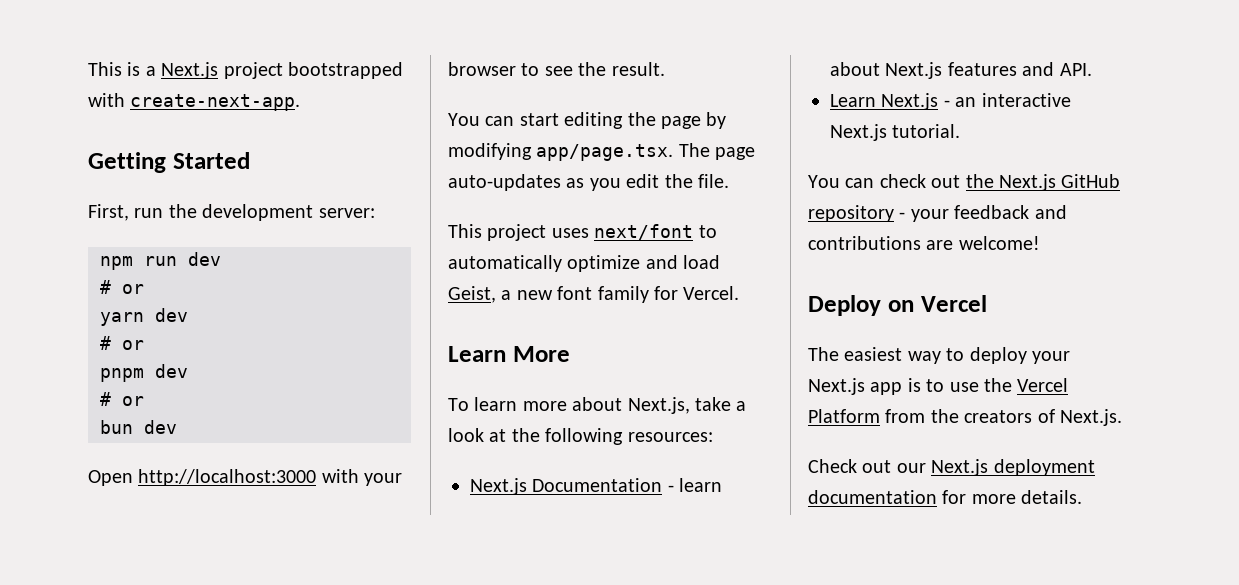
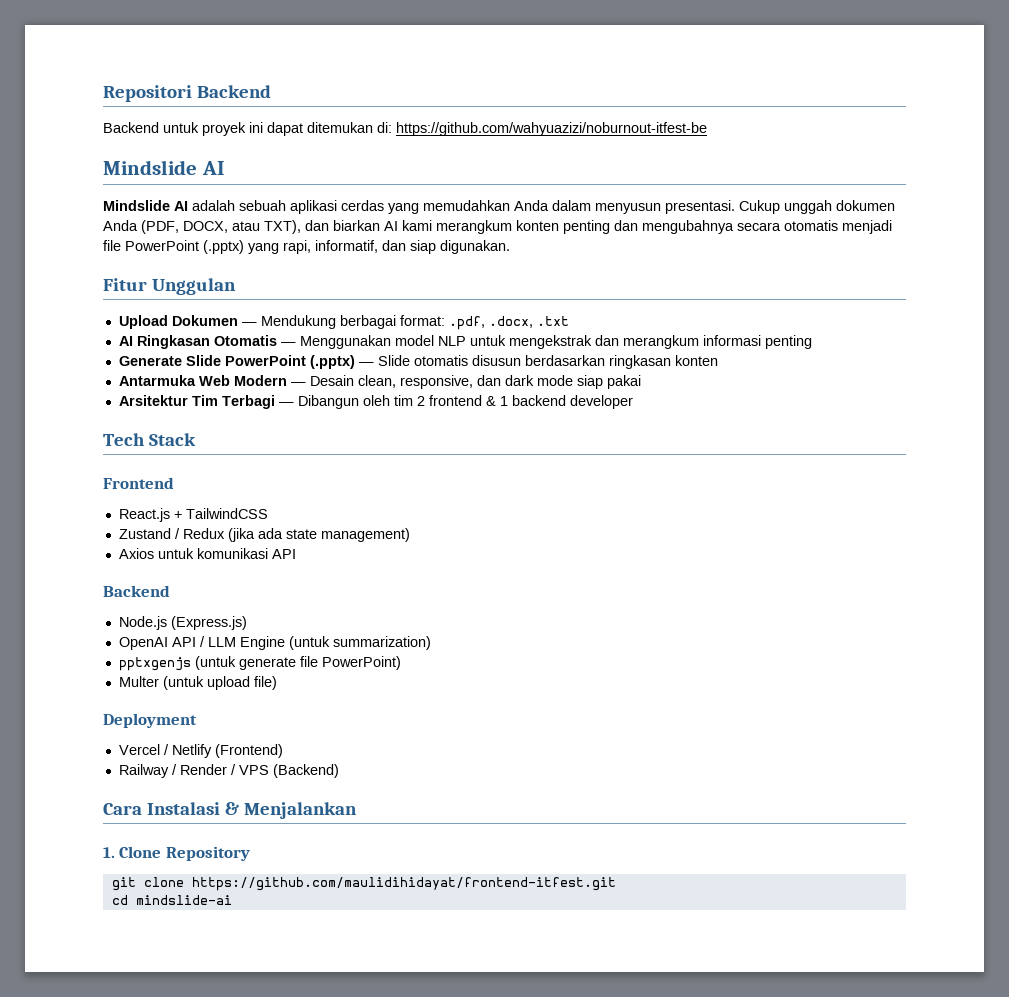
- This is a Next.js project bootstrapped with create-next-app.
- Getting Started
- First, run the development server:
- npm run dev
- # or
- yarn dev
- # or
- pnpm dev
- # or
- bun dev
- Open http://localhost:3000 with your browser to see the result.
- You can start editing the page by modifying app/page.tsx. The page auto-updates as you edit the file.
- This project uses next/font to automatically optimize and load Geist, a new font family for Vercel.
- Learn More
- To learn more about Next.js, take a look at the following resources:
- Next.js Documentation - learn about Next.js features and API.
- Learn Next.js - an interactive Next.js tutorial.
- You can check out the Next.js GitHub repository - your feedback and contributions are welcome!
- Deploy on Vercel
- The easiest way to deploy your Next.js app is to use the Vercel Platform from the creators of Next.js.
- Check out our Next.js deployment documentation for more details.
+ Repositori Backend
+ Backend untuk proyek ini dapat ditemukan di: https://github.com/wahyuazizi/noburnout-itfest-be
+ Mindslide AI
+ Mindslide AI adalah sebuah aplikasi cerdas yang memudahkan Anda dalam menyusun presentasi. Cukup unggah dokumen Anda (PDF, DOCX, atau TXT), dan biarkan AI kami merangkum konten penting dan mengubahnya secara otomatis menjadi file PowerPoint (.pptx) yang rapi, informatif, dan siap digunakan.
+ Fitur Unggulan
+ Upload Dokumen — Mendukung berbagai format: .pdf, .docx, .txt
+ AI Ringkasan Otomatis — Menggunakan model NLP untuk mengekstrak dan merangkum informasi penting
+ Generate Slide PowerPoint (.pptx) — Slide otomatis disusun berdasarkan ringkasan konten
+ Antarmuka Web Modern — Desain clean, responsive, dan dark mode siap pakai
+ Arsitektur Tim Terbagi — Dibangun oleh tim 2 frontend & 1 backend developer
+ Tech Stack
+ Frontend
+ React.js + TailwindCSS
+ Zustand / Redux (jika ada state management)
+ Axios untuk komunikasi API
+ Backend
+ Node.js (Express.js)
+ OpenAI API / LLM Engine (untuk summarization)
+ pptxgenjs (untuk generate file PowerPoint)
+ Multer (untuk upload file)
+ Deployment
+ Vercel / Netlify (Frontend)
+ Railway / Render / VPS (Backend)
+ Cara Instalasi & Menjalankan
+ 1. Clone Repository
+ git clone https://github.com/maulidihidayat/frontend-itfest.git
+ cd mindslide-ai

